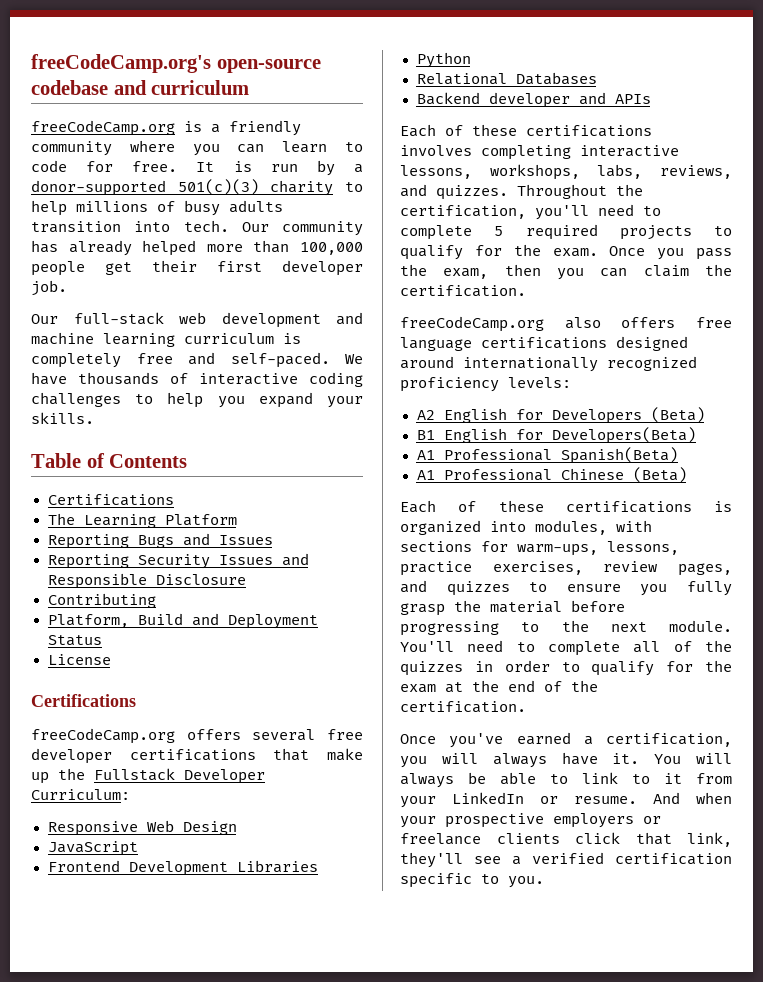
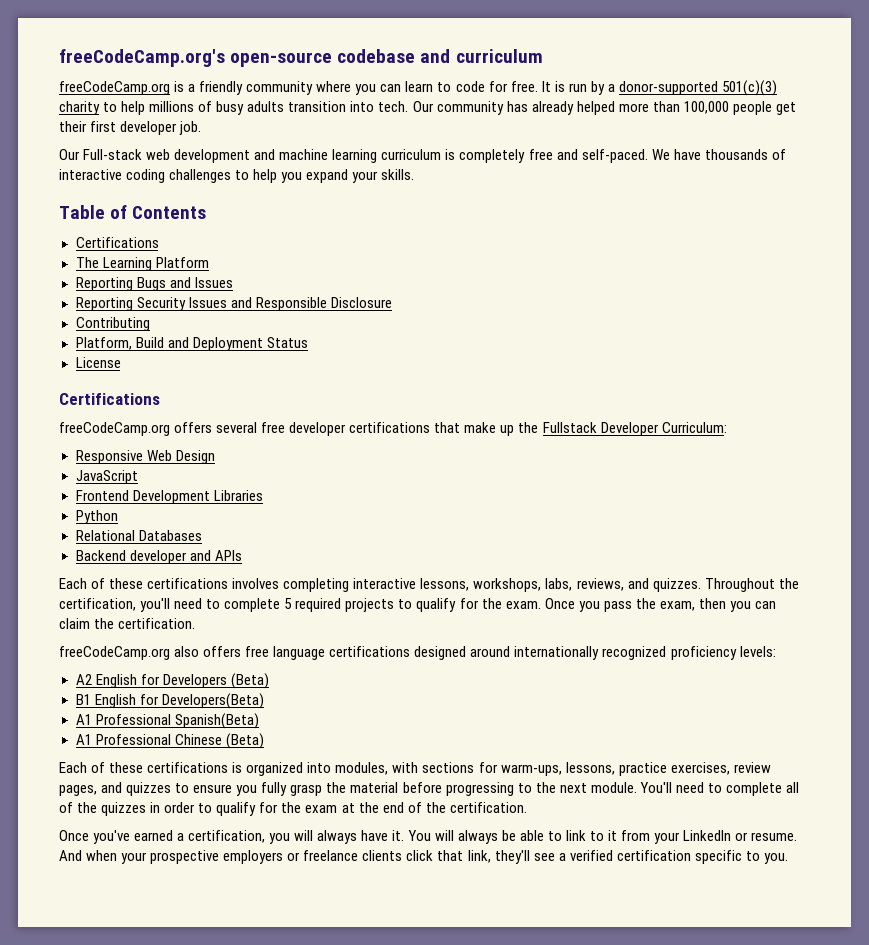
- Our full-stack web development and machine learning curriculum is completely free and self-paced.
+ Our Full-stack web development and machine learning curriculum is completely free and self-paced.

